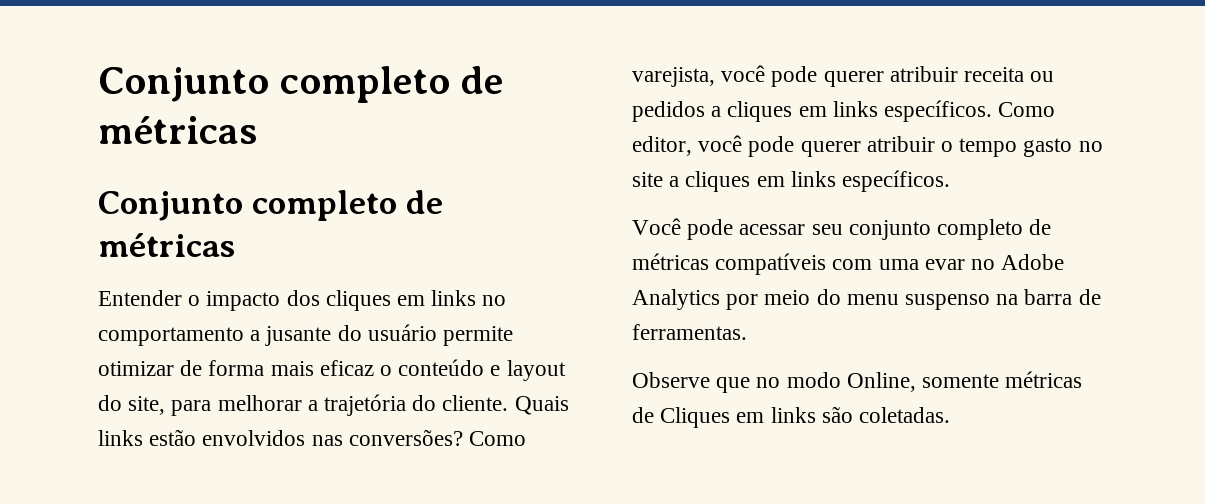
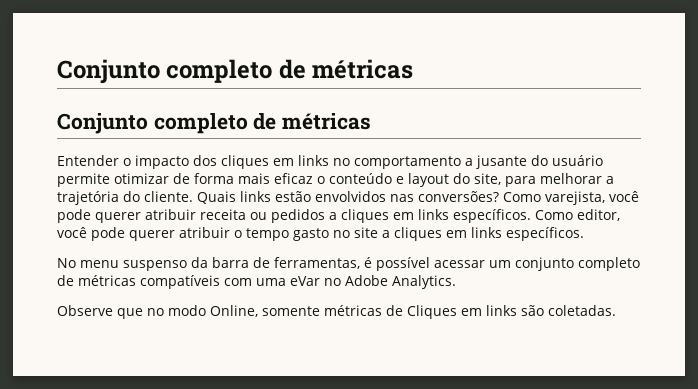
- Você pode acessar seu conjunto completo de métricas compatíveis com uma evar no Adobe Analytics por meio do menu suspenso na barra de ferramentas.
+ No menu suspenso da barra de ferramentas, é possível acessar um conjunto completo de métricas compatíveis com uma eVar no Adobe Analytics.

